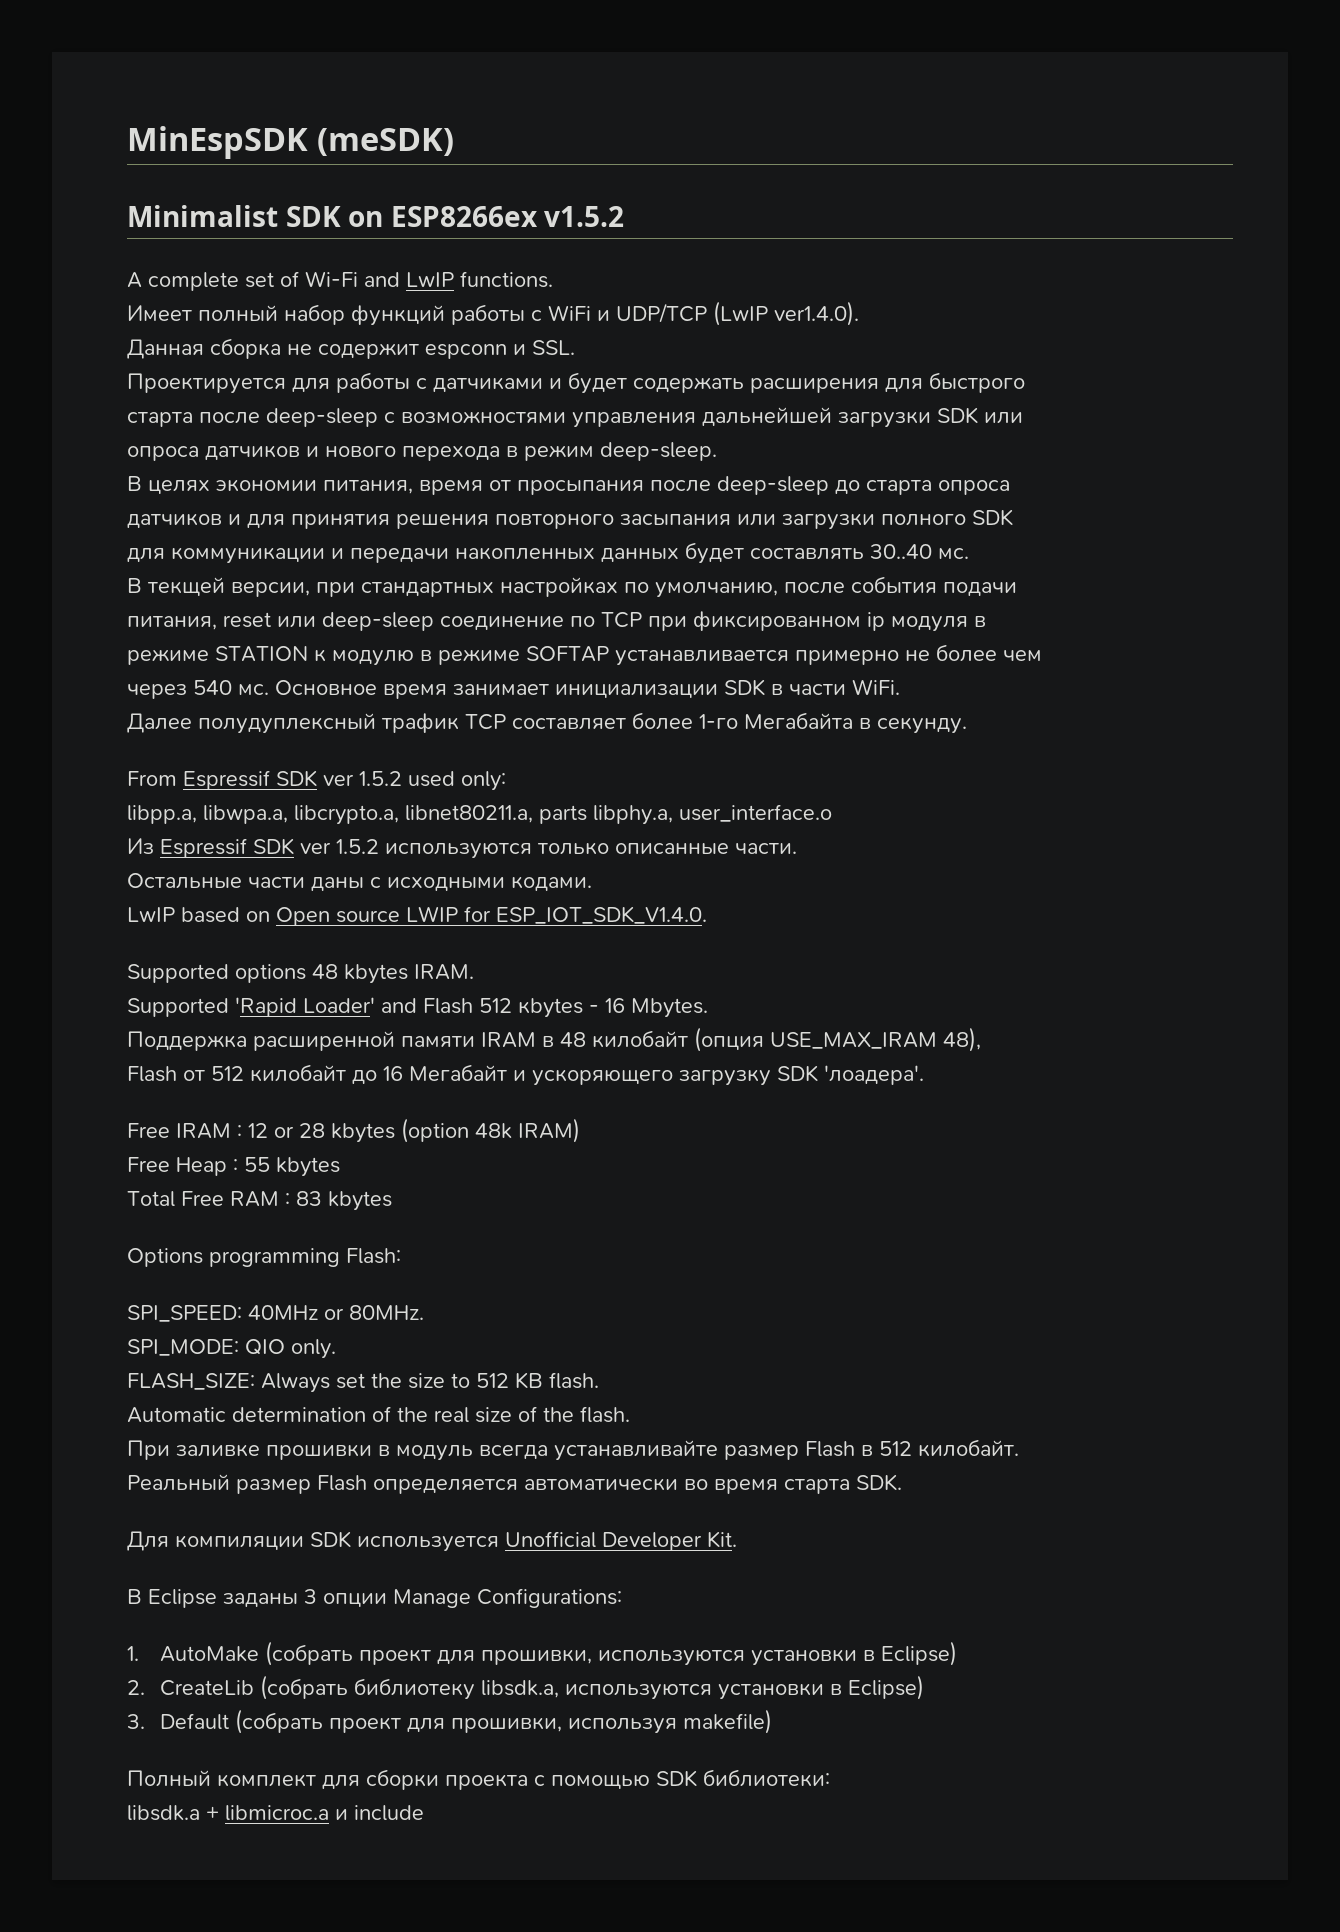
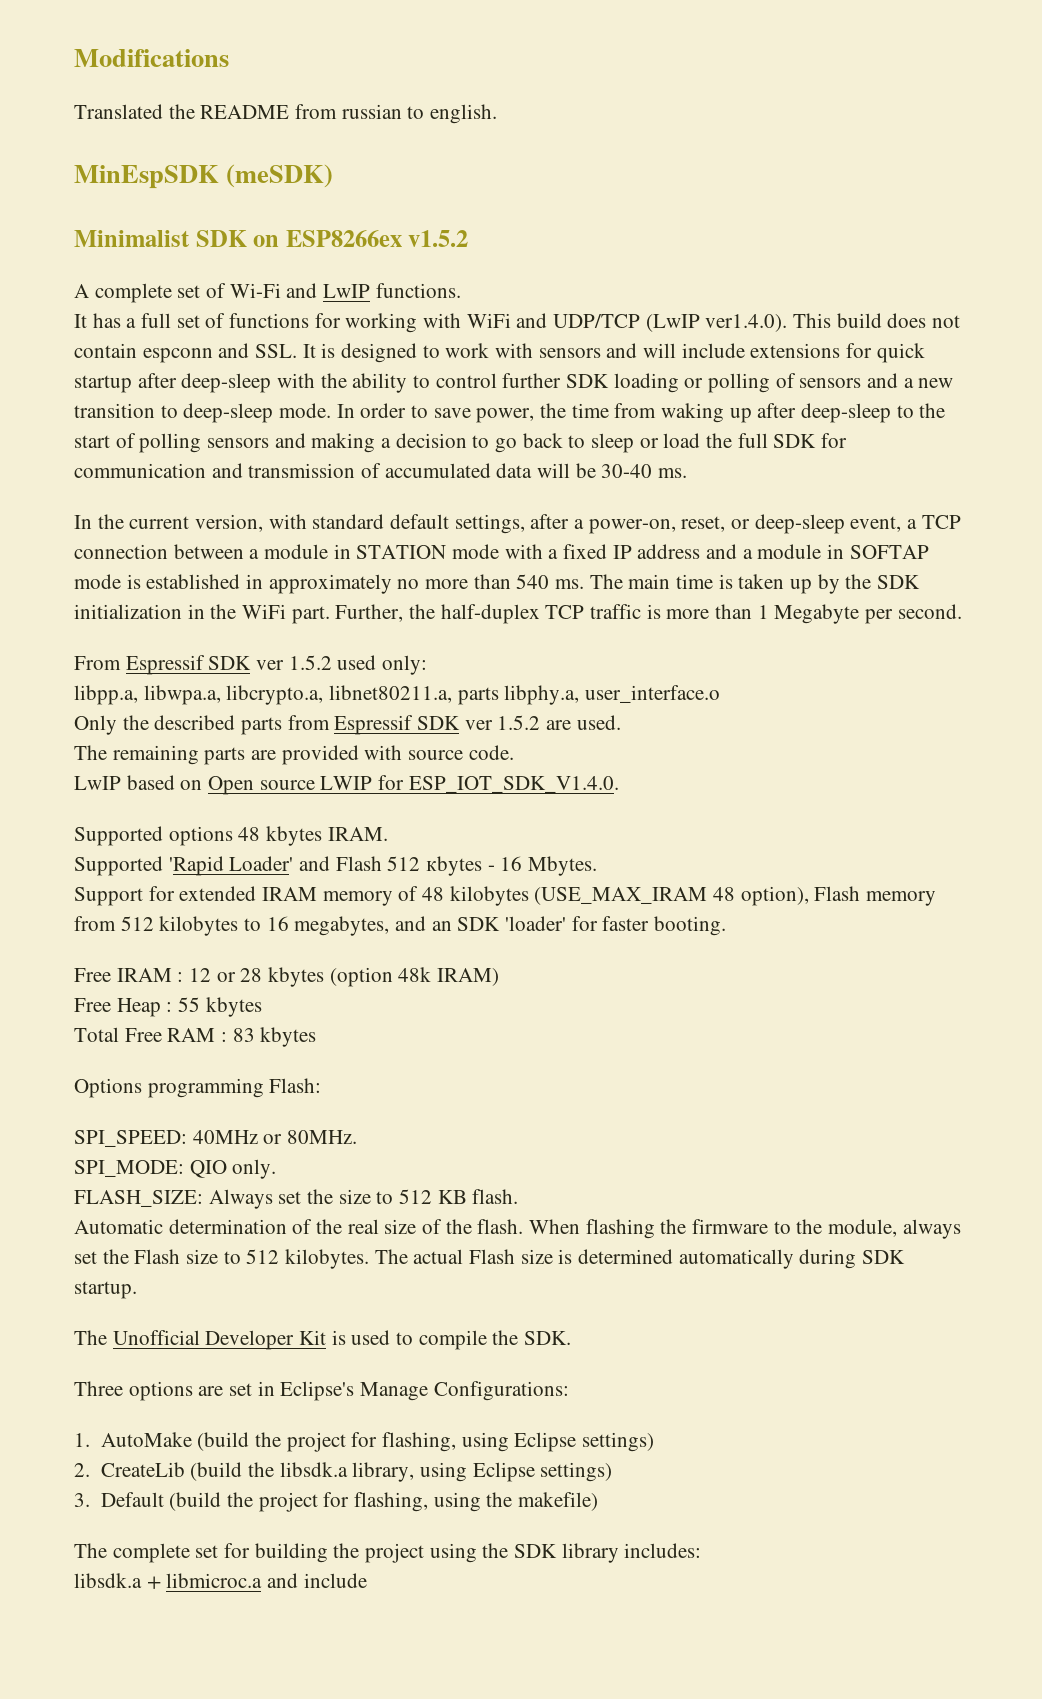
+ Modifications
+ Translated the README from russian to english.
- Имеет полный набор функций работы с WiFi и UDP/TCP (LwIP ver1.4.0).
- Данная сборка не содержит espconn и SSL.
- Проектируется для работы с датчиками и будет содержать расширения для быстрого
- старта после deep-sleep с возможностями управления дальнейшей загрузки SDK или
- опроса датчиков и нового перехода в режим deep-sleep.
- В целях экономии питания, время от просыпания после deep-sleep до старта опроса
- датчиков и для принятия решения повторного засыпания или загрузки полного SDK
- для коммуникации и передачи накопленных данных будет составлять 30..40 мс.
- В текщей версии, при стандартных настройках по умолчанию, после события подачи
- питания, reset или deep-sleep соединение по TCP при фиксированном ip модуля в
- режиме STATION к модулю в режиме SOFTAP устанавливается примерно не более чем
- через 540 мс. Основное время занимает инициализации SDK в части WiFi.
- Далее полудуплексный трафик TCP составляет более 1-го Мегабайта в секунду.
+ It has a full set of functions for working with WiFi and UDP/TCP (LwIP ver1.4.0). This build does not contain espconn and SSL. It is designed to work with sensors and will include extensions for quick startup after deep-sleep with the ability to control further SDK loading or polling of sensors and a new transition to deep-sleep mode. In order to save power, the time from waking up after deep-sleep to the start of polling sensors and making a decision to go back to sleep or load the full SDK for communication and transmission of accumulated data will be 30-40 ms.
+ In the current version, with standard default settings, after a power-on, reset, or deep-sleep event, a TCP connection between a module in STATION mode with a fixed IP address and a module in SOFTAP mode is established in approximately no more than 540 ms. The main time is taken up by the SDK initialization in the WiFi part. Further, the half-duplex TCP traffic is more than 1 Megabyte per second.
- Из Espressif SDK ver 1.5.2 используются только описанные части.
- Остальные части даны с исходными кодами.
+ Only the described parts from Espressif SDK ver 1.5.2 are used.
+ The remaining parts are provided with source code.
- Поддержка расширенной памяти IRAM в 48 килобайт (опция USE_MAX_IRAM 48),
- Flash от 512 килобайт до 16 Мегабайт и ускоряющего загрузку SDK 'лоадера'.
+ Support for extended IRAM memory of 48 kilobytes (USE_MAX_IRAM 48 option), Flash memory from 512 kilobytes to 16 megabytes, and an SDK 'loader' for faster booting.
- Automatic determination of the real size of the flash.
- При заливке прошивки в модуль всегда устанавливайте размер Flash в 512 килобайт.
- Реальный размер Flash определяется автоматически во время старта SDK.
- Для компиляции SDK используется Unofficial Developer Kit.
- В Eclipse заданы 3 опции Manage Configurations:
- 1. AutoMake (собрать проект для прошивки, используются установки в Eclipse)
- 2. CreateLib (собрать библиотеку libsdk.a, используются установки в Eclipse)
- 3. Default (собрать проект для прошивки, используя makefile)
- Полный комплект для сборки проекта с помощью SDK библиотеки:
+ Automatic determination of the real size of the flash. When flashing the firmware to the module, always set the Flash size to 512 kilobytes. The actual Flash size is determined automatically during SDK startup.
+ The Unofficial Developer Kit is used to compile the SDK.
+ Three options are set in Eclipse's Manage Configurations:
+ 1. AutoMake (build the project for flashing, using Eclipse settings)
+ 2. CreateLib (build the libsdk.a library, using Eclipse settings)
+ 3. Default (build the project for flashing, using the makefile)
+ The complete set for building the project using the SDK library includes:
- libsdk.a + libmicroc.a и include
+ libsdk.a + libmicroc.a and include

